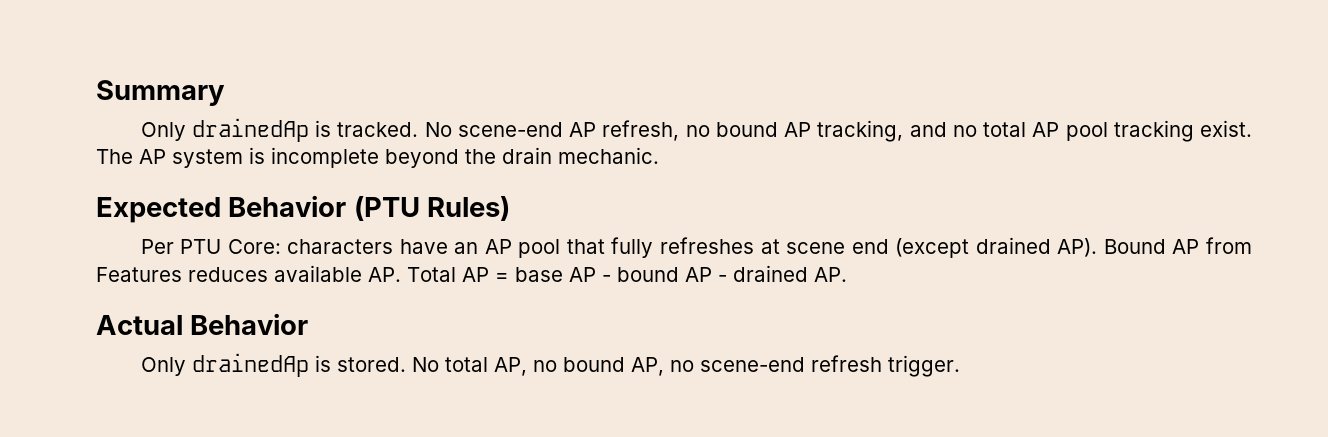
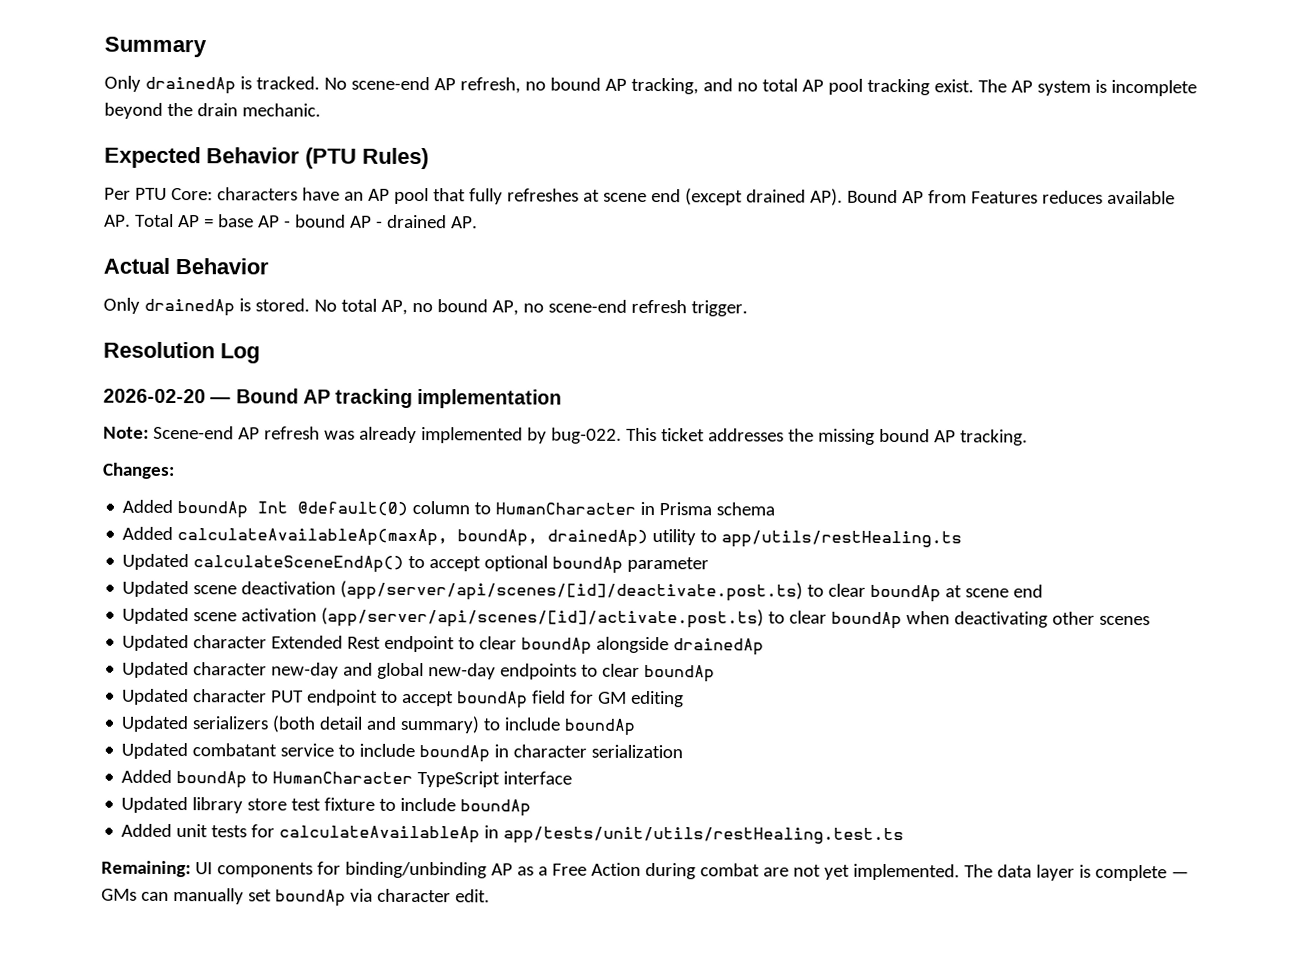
+ Resolution Log
+ 2026-02-20 — Bound AP tracking implementation
+ Note: Scene-end AP refresh was already implemented by bug-022. This ticket addresses the missing bound AP tracking.
+ Changes:
+ Added boundAp Int @default(0) column to HumanCharacter in Prisma schema
+ Added calculateAvailableAp(maxAp, boundAp, drainedAp) utility to app/utils/restHealing.ts
+ Updated calculateSceneEndAp() to accept optional boundAp parameter
+ Updated scene deactivation (app/server/api/scenes/[id]/deactivate.post.ts) to clear boundAp at scene end
+ Updated scene activation (app/server/api/scenes/[id]/activate.post.ts) to clear boundAp when deactivating other scenes
+ Updated character Extended Rest endpoint to clear boundAp alongside drainedAp
+ Updated character new-day and global new-day endpoints to clear boundAp
+ Updated character PUT endpoint to accept boundAp field for GM editing
+ Updated serializers (both detail and summary) to include boundAp
+ Updated combatant service to include boundAp in character serialization
+ Added boundAp to HumanCharacter TypeScript interface
+ Updated library store test fixture to include boundAp
+ Added unit tests for calculateAvailableAp in app/tests/unit/utils/restHealing.test.ts
+ Remaining: UI components for binding/unbinding AP as a Free Action during combat are not yet implemented. The data layer is complete — GMs can manually set boundAp via character edit.

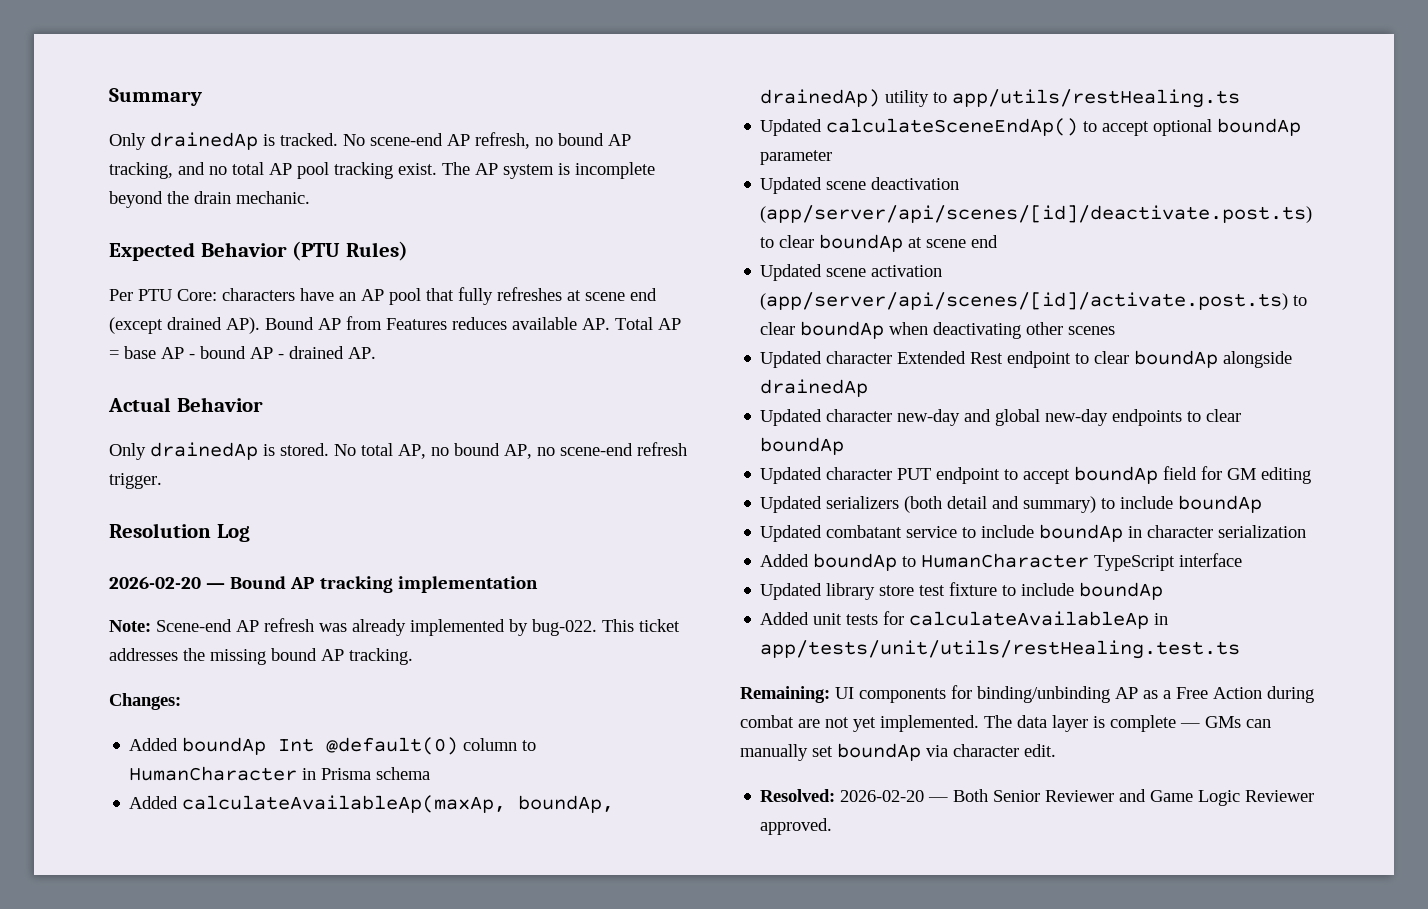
+ Resolved: 2026-02-20 — Both Senior Reviewer and Game Logic Reviewer approved.

